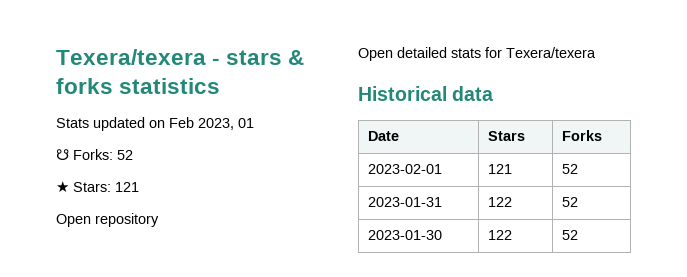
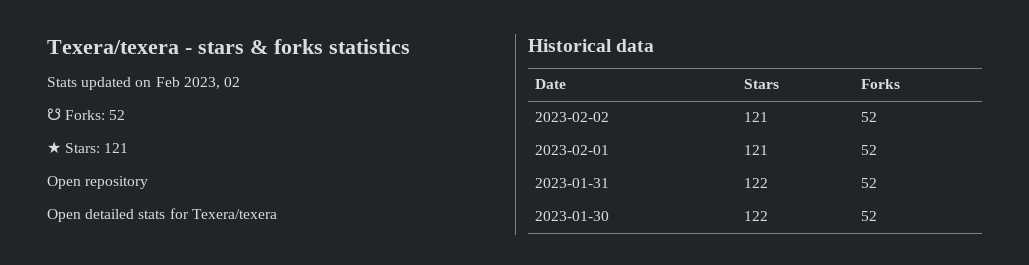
- Stats updated on Feb 2023, 01
+ Stats updated on Feb 2023, 02
+ 2023-02-02 | 121 | 52

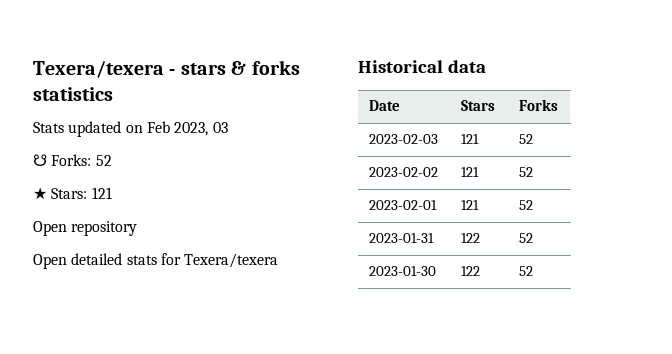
- Stats updated on Feb 2023, 02
+ Stats updated on Feb 2023, 03
+ 2023-02-03 | 121 | 52

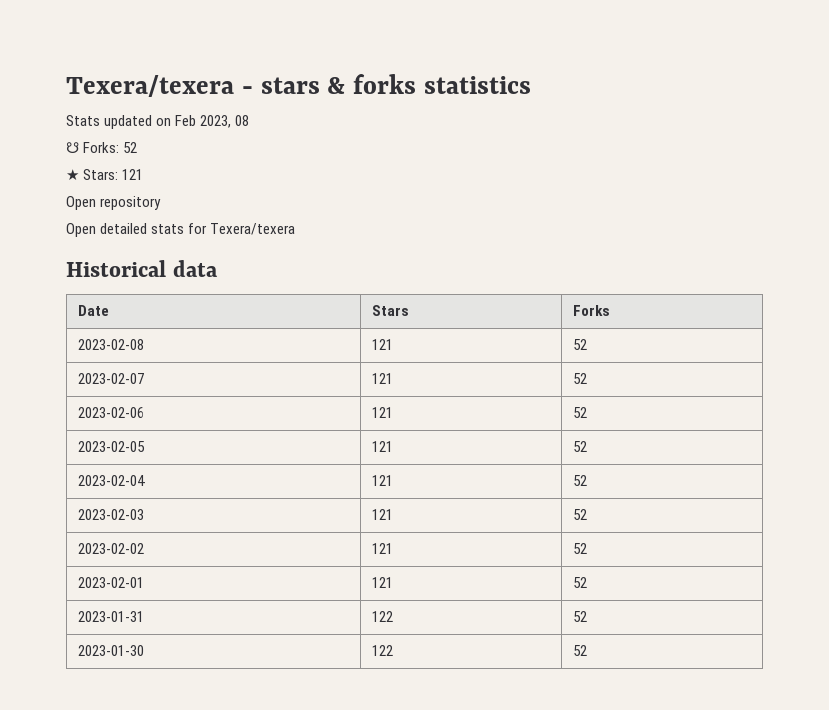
- Stats updated on Feb 2023, 03
+ Stats updated on Feb 2023, 08
+ 2023-02-08 | 121 | 52
+ 2023-02-07 | 121 | 52
+ 2023-02-06 | 121 | 52
+ 2023-02-05 | 121 | 52
+ 2023-02-04 | 121 | 52

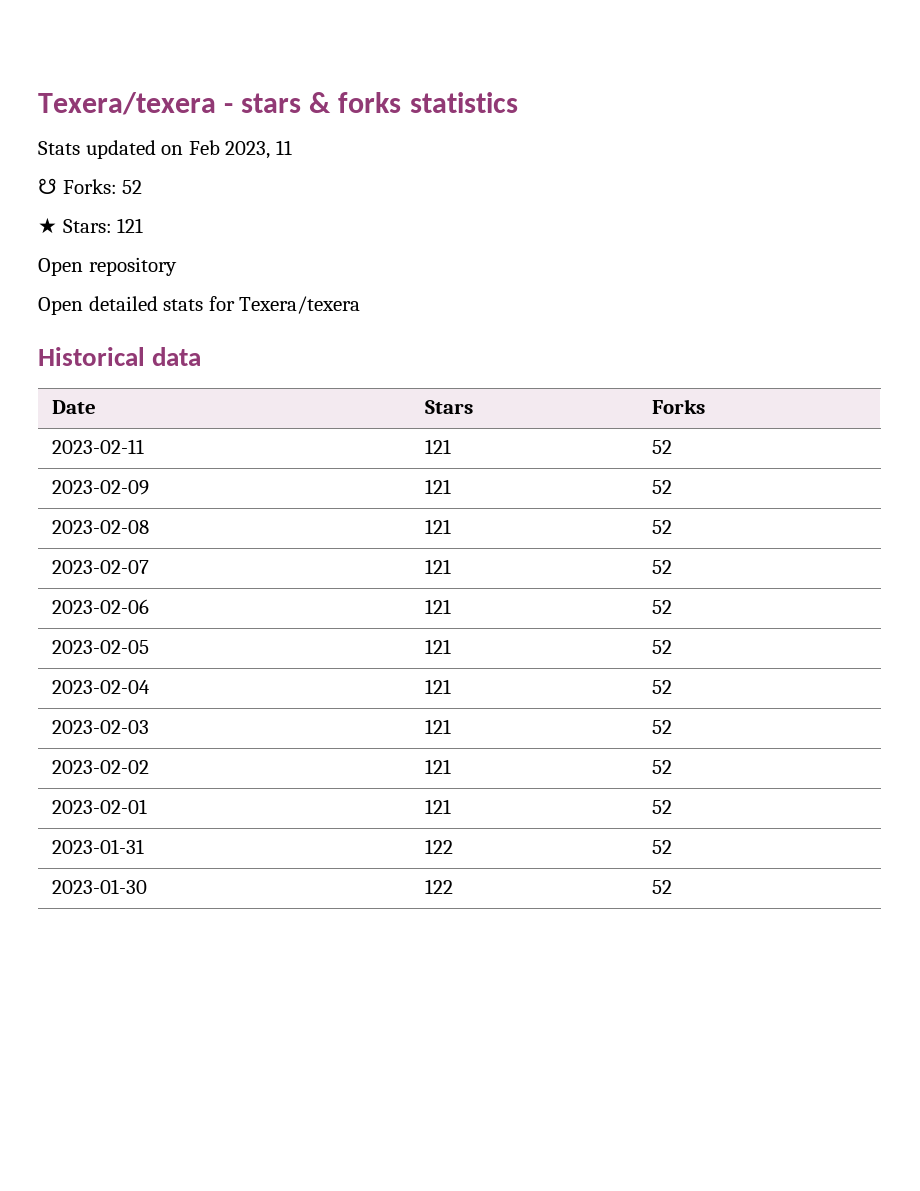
- Stats updated on Feb 2023, 08
+ Stats updated on Feb 2023, 11
+ 2023-02-11 | 121 | 52
+ 2023-02-09 | 121 | 52

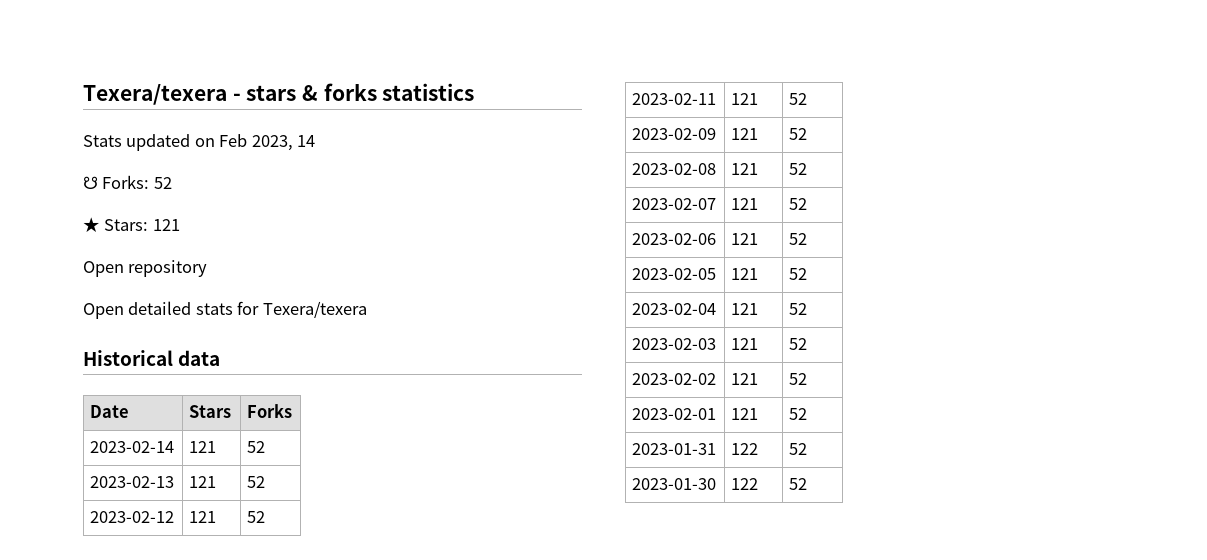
- Stats updated on Feb 2023, 11
+ Stats updated on Feb 2023, 14
+ 2023-02-14 | 121 | 52
+ 2023-02-13 | 121 | 52
+ 2023-02-12 | 121 | 52

